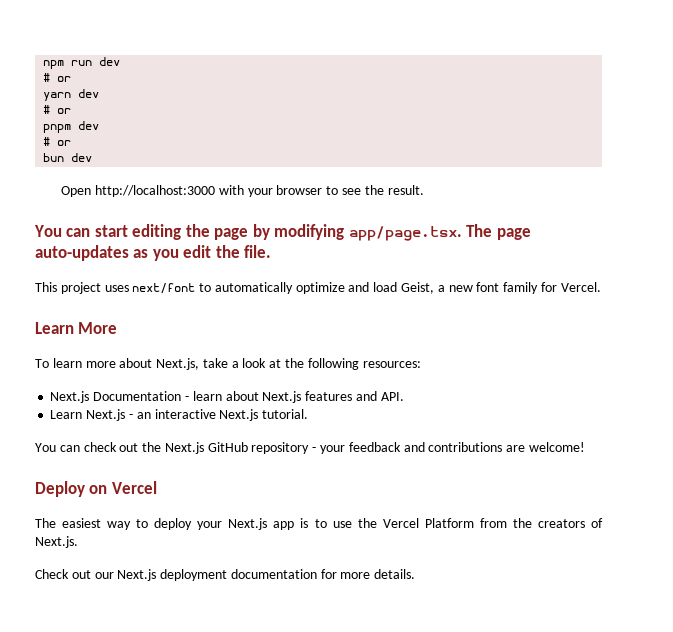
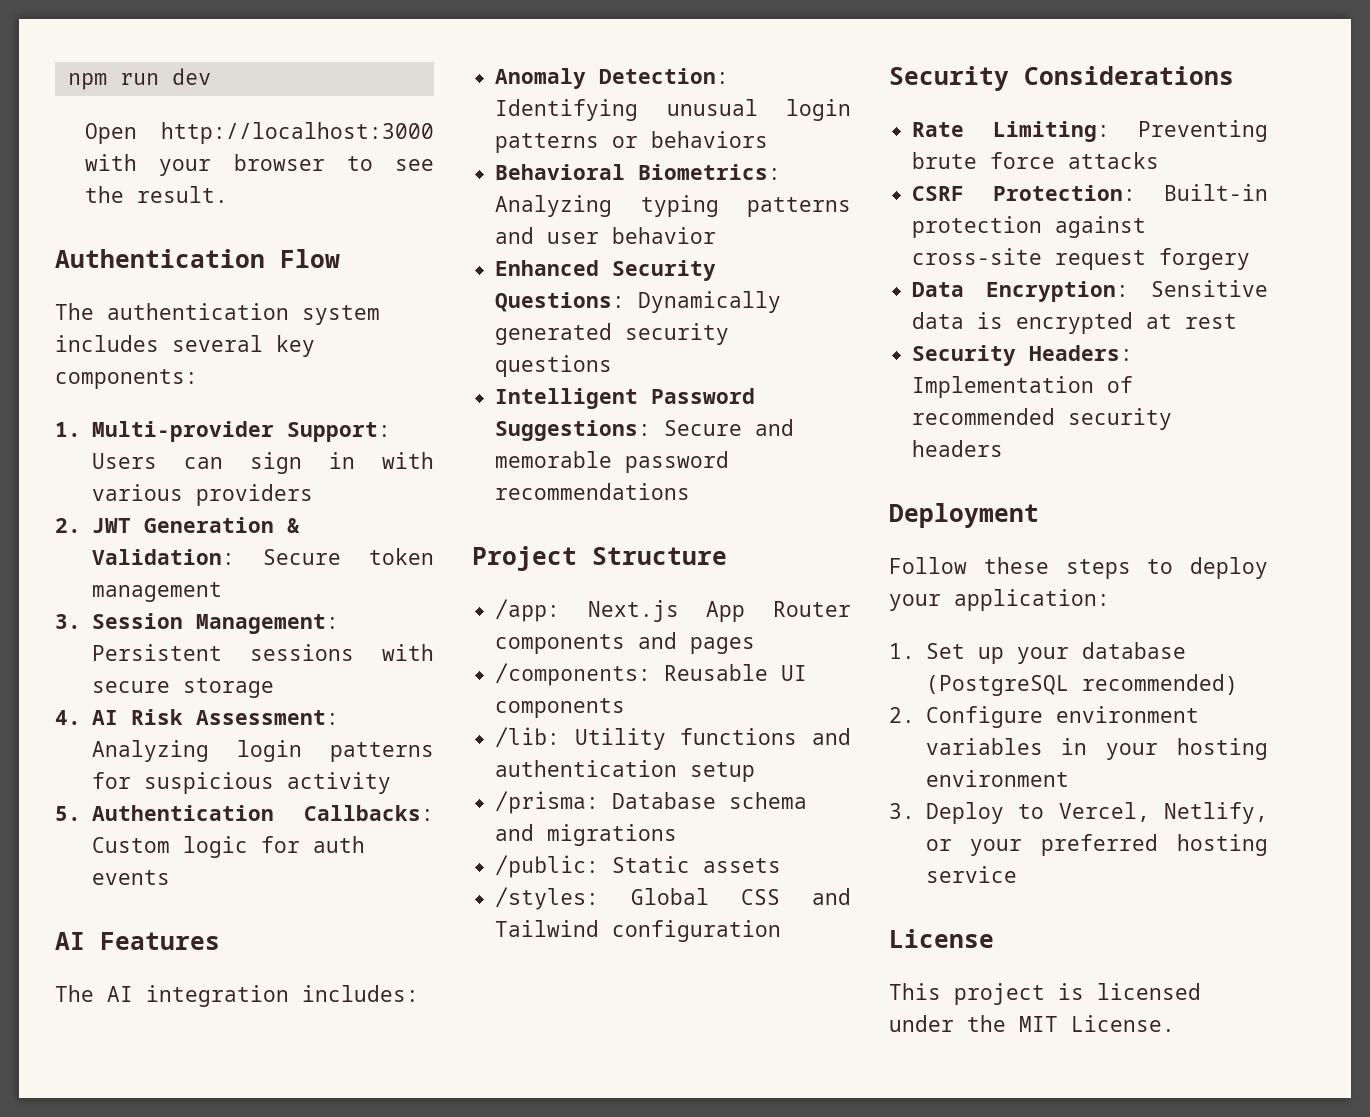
  npm run dev
- # or
- yarn dev
- # or
- pnpm dev
- # or
- bun dev
- You can start editing the page by modifying app/page.tsx. The page auto-updates as you edit the file.
- This project uses next/font to automatically optimize and load Geist, a new font family for Vercel.
- Learn More
- To learn more about Next.js, take a look at the following resources:
- Next.js Documentation - learn about Next.js features and API.
- Learn Next.js - an interactive Next.js tutorial.
- You can check out the Next.js GitHub repository - your feedback and contributions are welcome!
- Deploy on Vercel
- The easiest way to deploy your Next.js app is to use the Vercel Platform from the creators of Next.js.
- Check out our Next.js deployment documentation for more details.
+ Authentication Flow
+ The authentication system includes several key components:
+ 1. Multi-provider Support: Users can sign in with various providers
+ 2. JWT Generation & Validation: Secure token management
+ 3. Session Management: Persistent sessions with secure storage
+ 4. AI Risk Assessment: Analyzing login patterns for suspicious activity
+ 5. Authentication Callbacks: Custom logic for auth events
+ AI Features
+ The AI integration includes:
+ Anomaly Detection: Identifying unusual login patterns or behaviors
+ Behavioral Biometrics: Analyzing typing patterns and user behavior
+ Enhanced Security Questions: Dynamically generated security questions
+ Intelligent Password Suggestions: Secure and memorable password recommendations
+ Project Structure
+ /app: Next.js App Router components and pages
+ /components: Reusable UI components
+ /lib: Utility functions and authentication setup
+ /prisma: Database schema and migrations
+ /public: Static assets
+ /styles: Global CSS and Tailwind configuration
+ Security Considerations
+ Rate Limiting: Preventing brute force attacks
+ CSRF Protection: Built-in protection against cross-site request forgery
+ Data Encryption: Sensitive data is encrypted at rest
+ Security Headers: Implementation of recommended security headers
+ Deployment
+ Follow these steps to deploy your application:
+ 1. Set up your database (PostgreSQL recommended)
+ 2. Configure environment variables in your hosting environment
+ 3. Deploy to Vercel, Netlify, or your preferred hosting service
+ License
+ This project is licensed under the MIT License.

